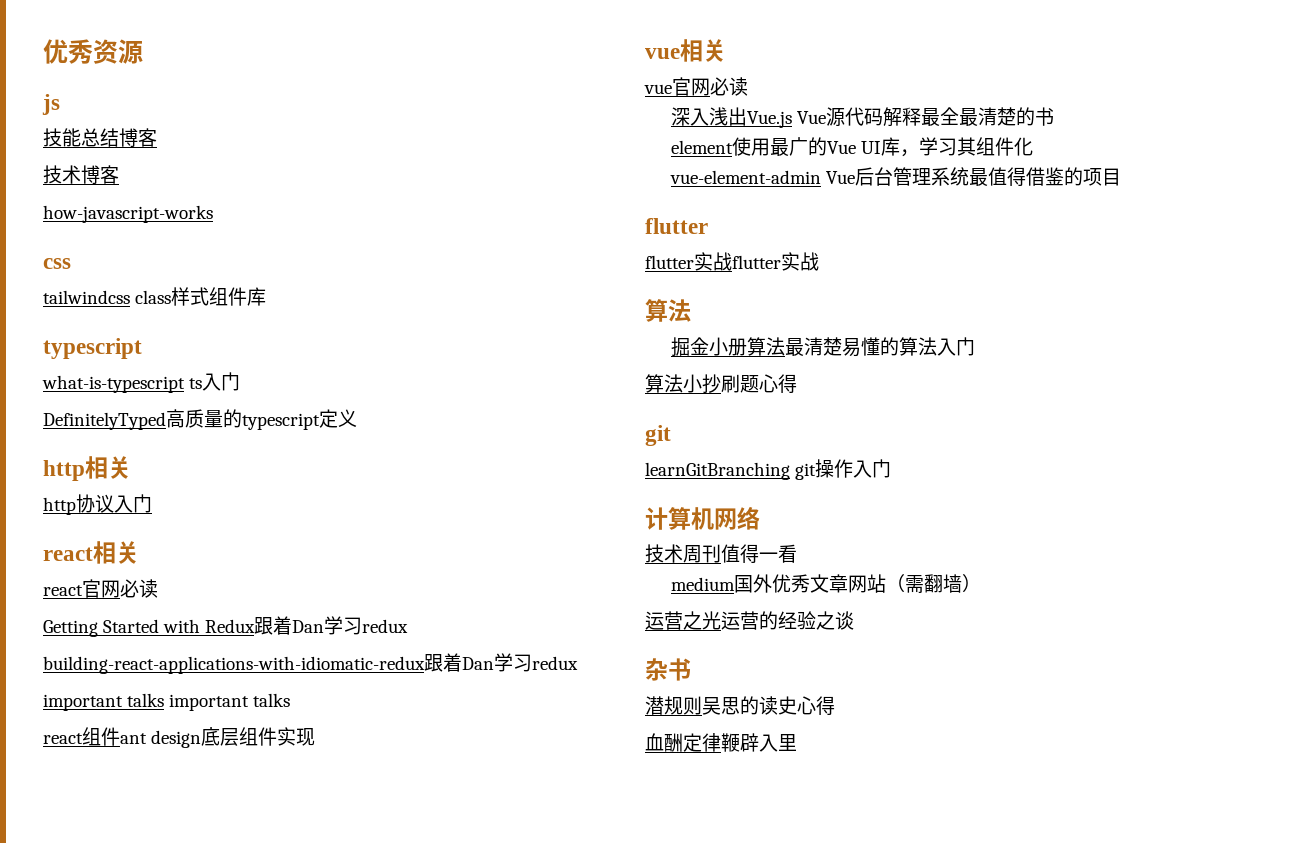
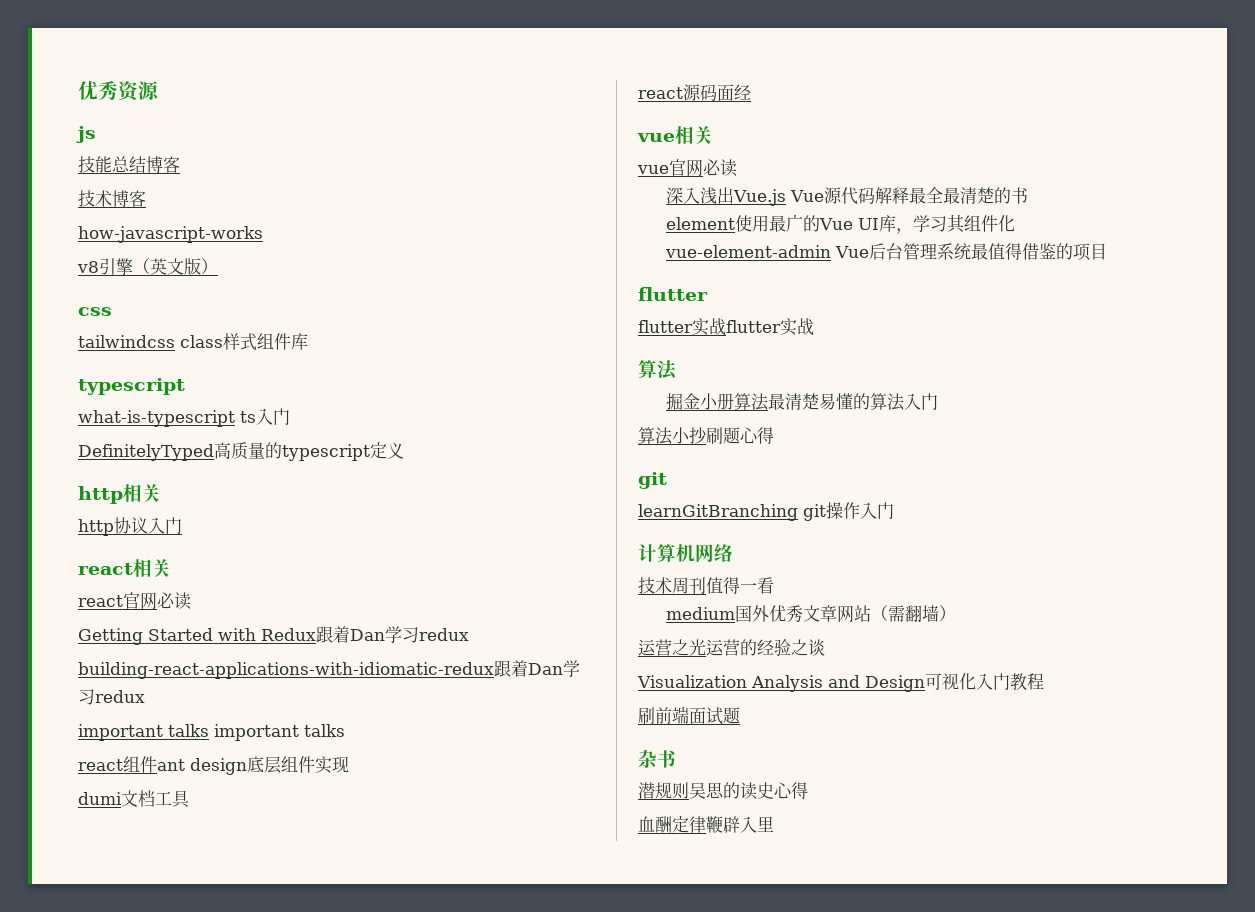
+ v8引擎（英文版）
+ dumi文档工具
+ react源码面经
+ Visualization Analysis and Design可视化入门教程
+ 刷前端面试题

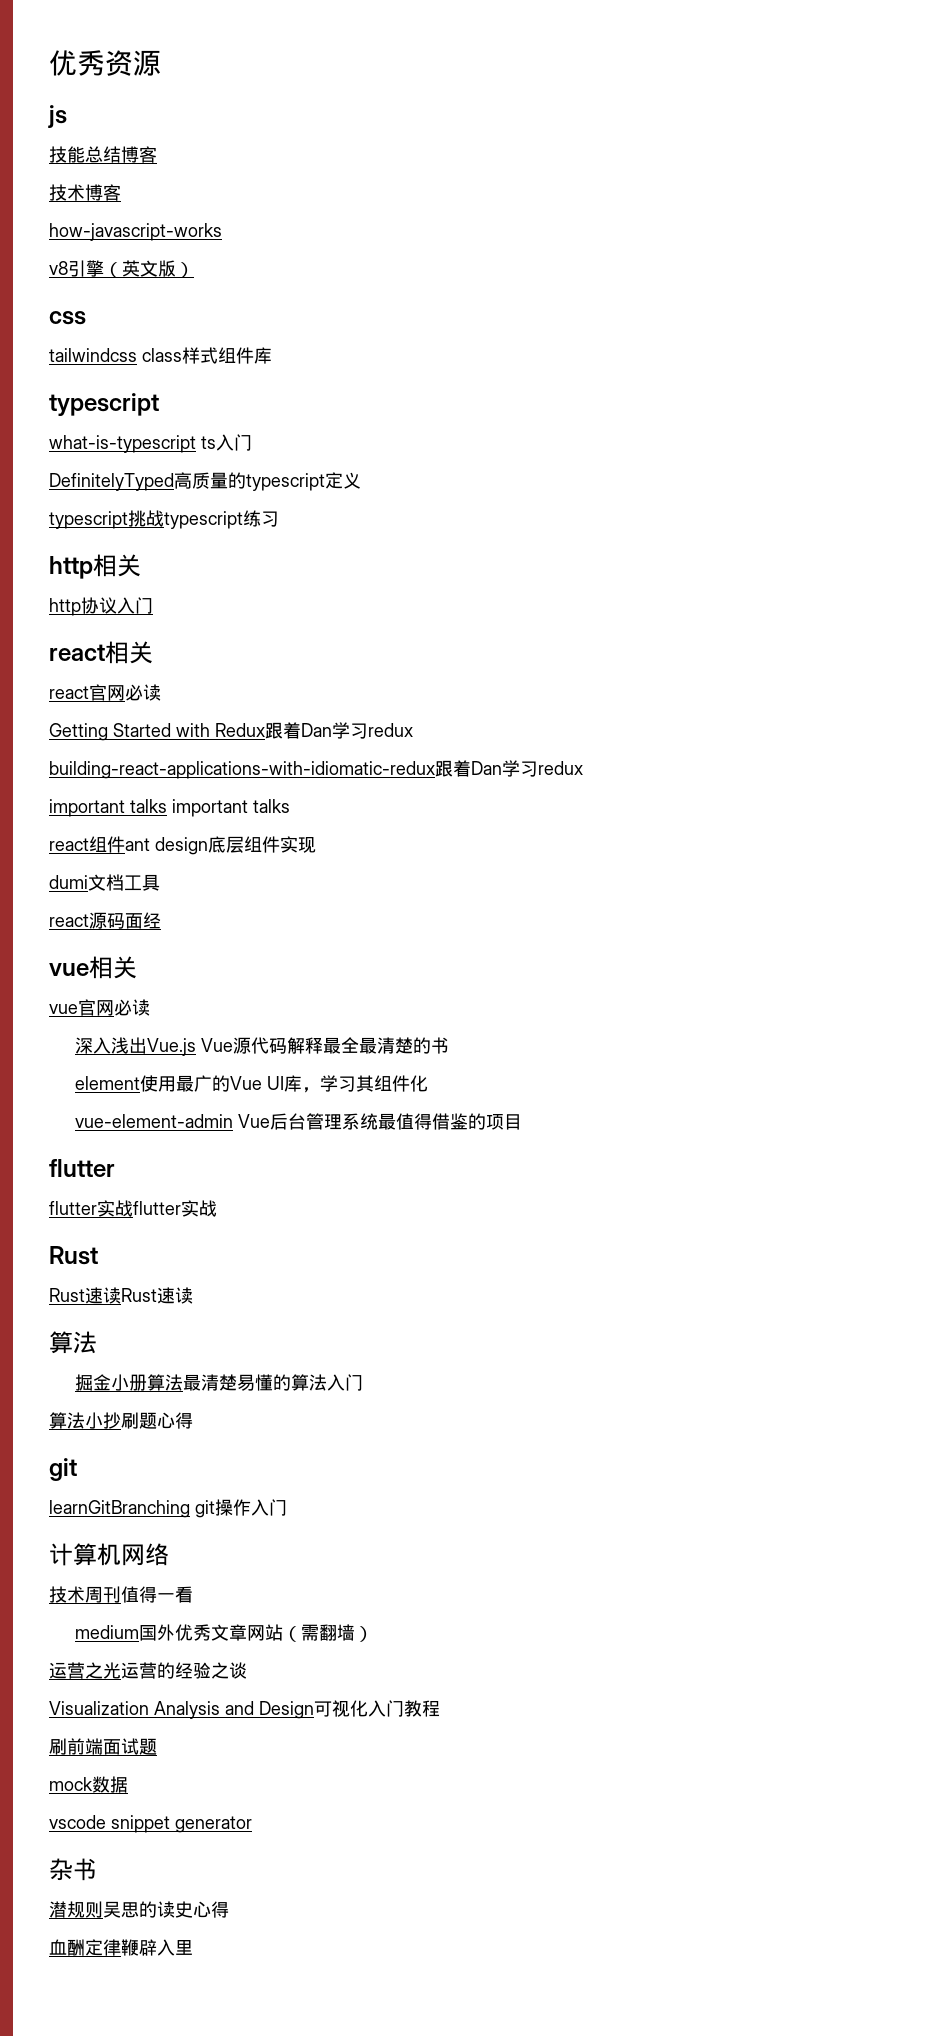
+ typescript挑战typescript练习
  flutter实战flutter实战
+ Rust
+ Rust速读Rust速读
+ mock数据
+ vscode snippet generator

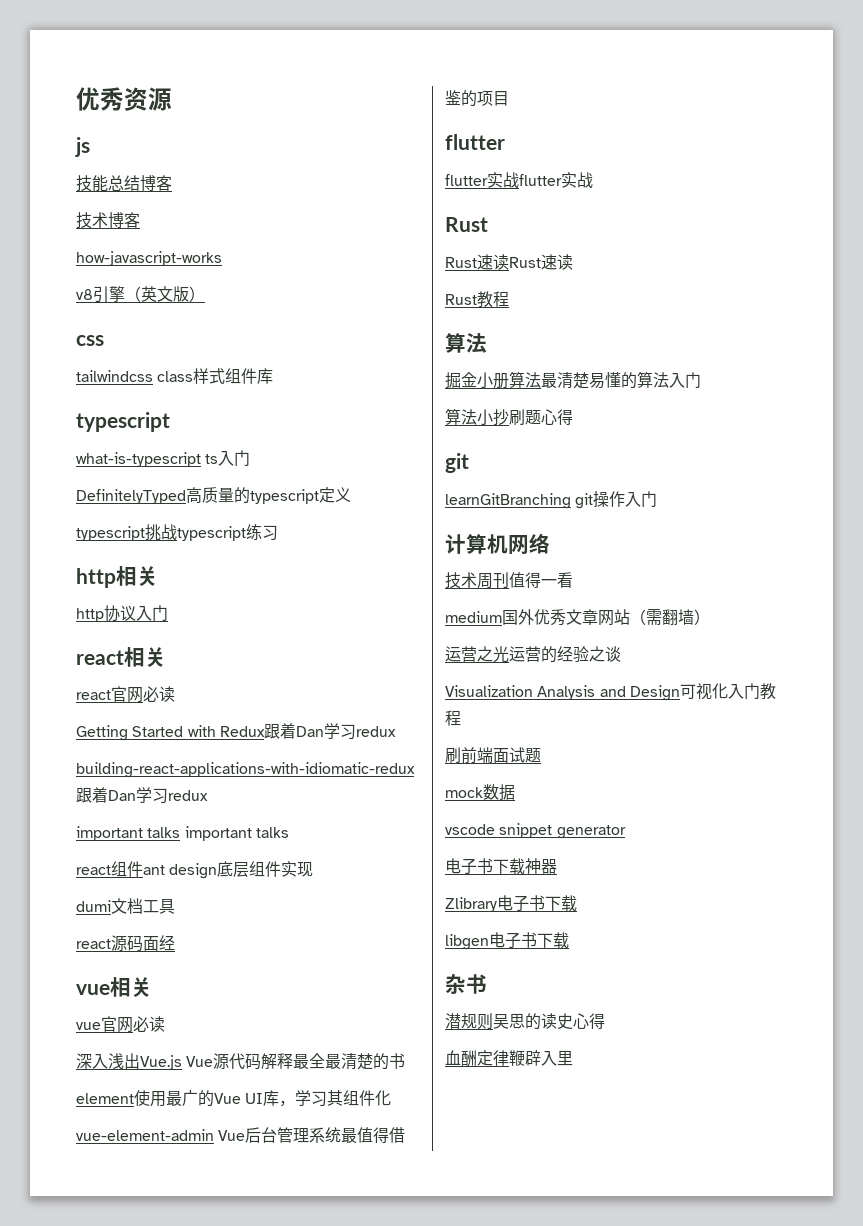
+ Rust教程
+ 电子书下载神器
+ Zlibrary电子书下载
+ libgen电子书下载

